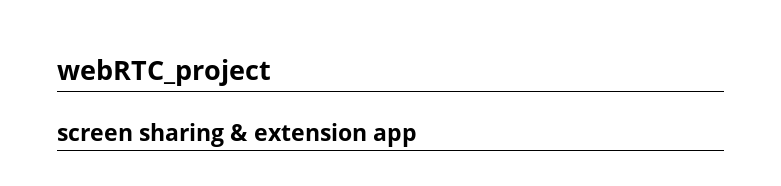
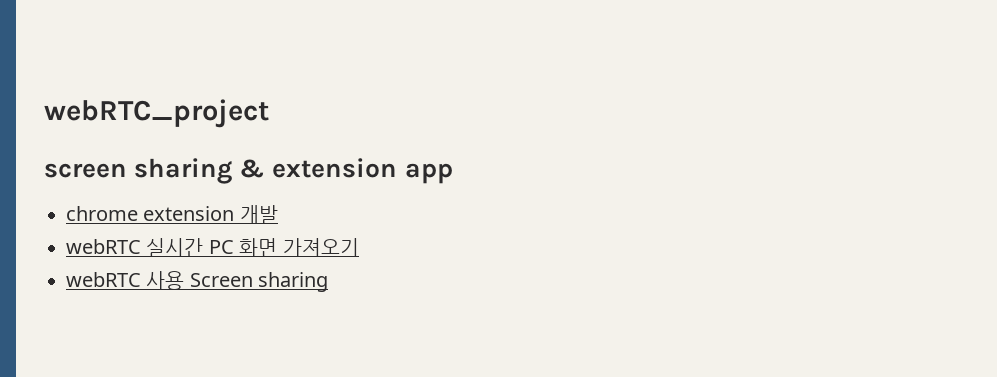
+ chrome extension 개발
+ webRTC 실시간 PC 화면 가져오기
+ webRTC 사용 Screen sharing

